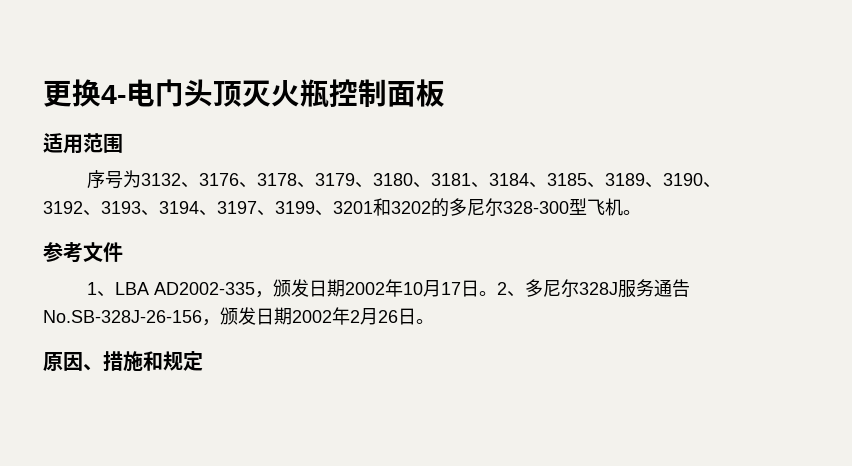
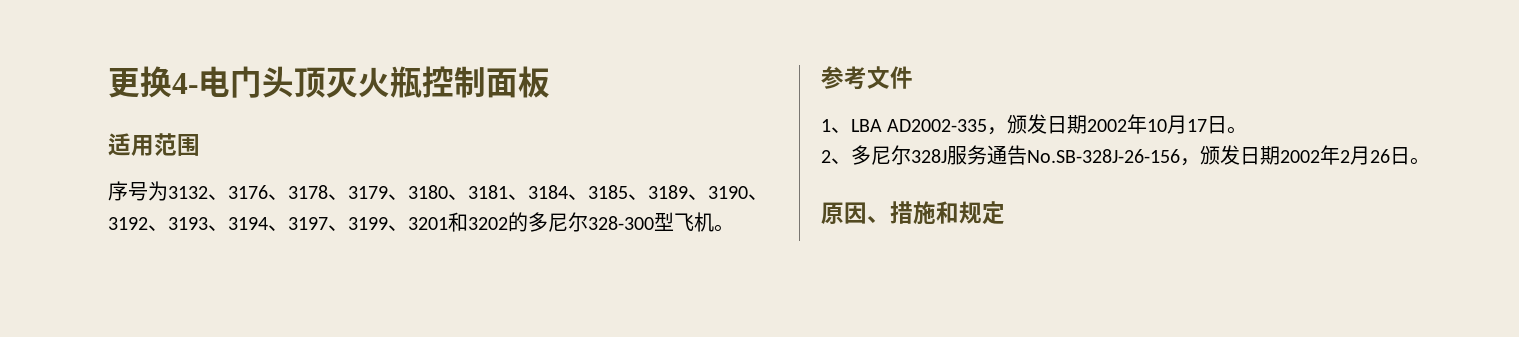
- 1、LBA AD2002-335，颁发日期2002年10月17日。2、多尼尔328J服务通告No.SB-328J-26-156，颁发日期2002年2月26日。
+ 1、LBA AD2002-335，颁发日期2002年10月17日。
+ 2、多尼尔328J服务通告No.SB-328J-26-156，颁发日期2002年2月26日。

